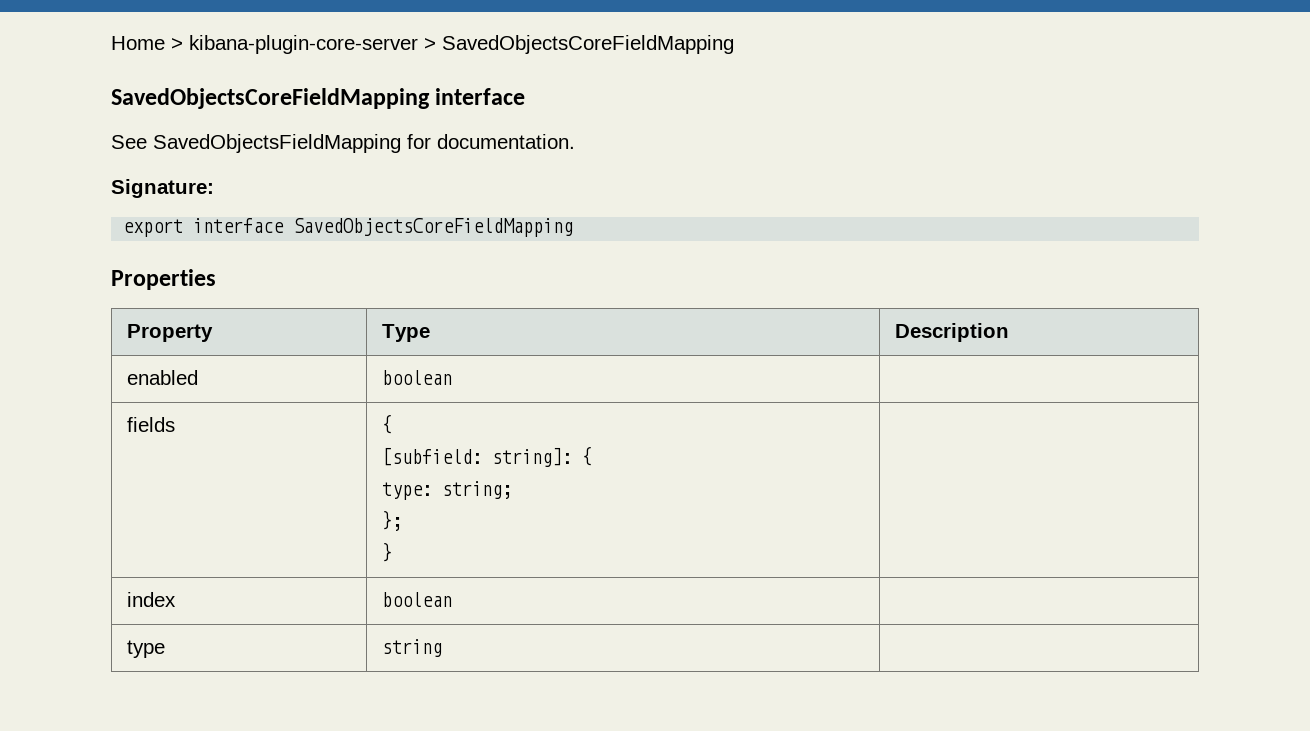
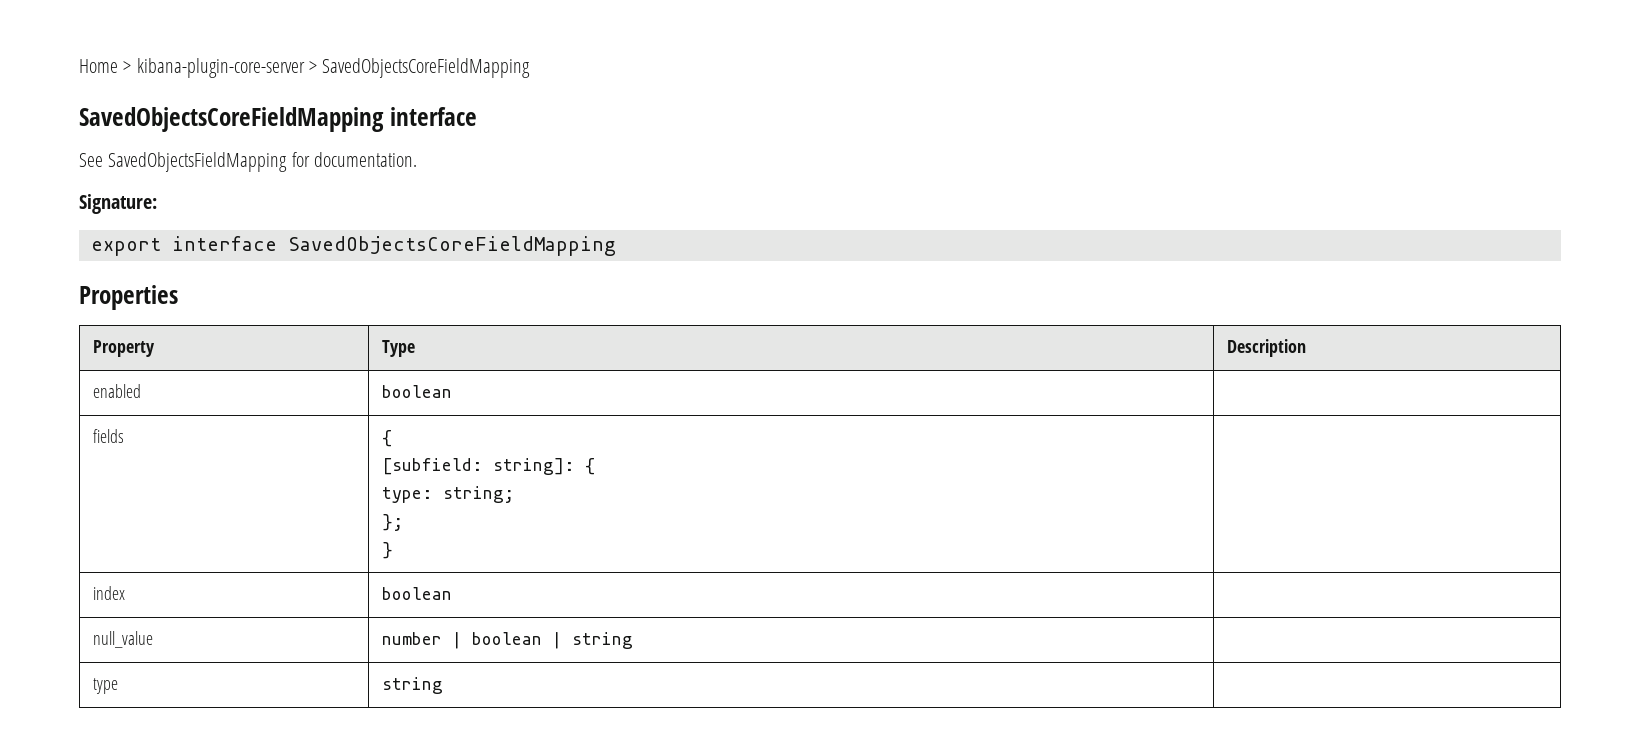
+ null_value | number | boolean | string |

